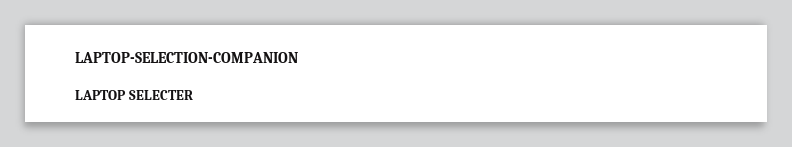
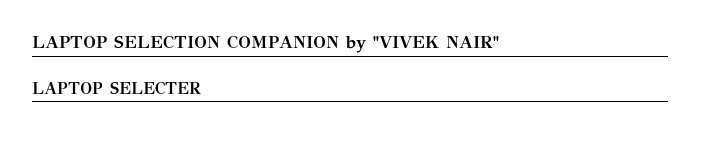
- LAPTOP-SELECTION-COMPANION
+ LAPTOP SELECTION COMPANION by "VIVEK NAIR"

